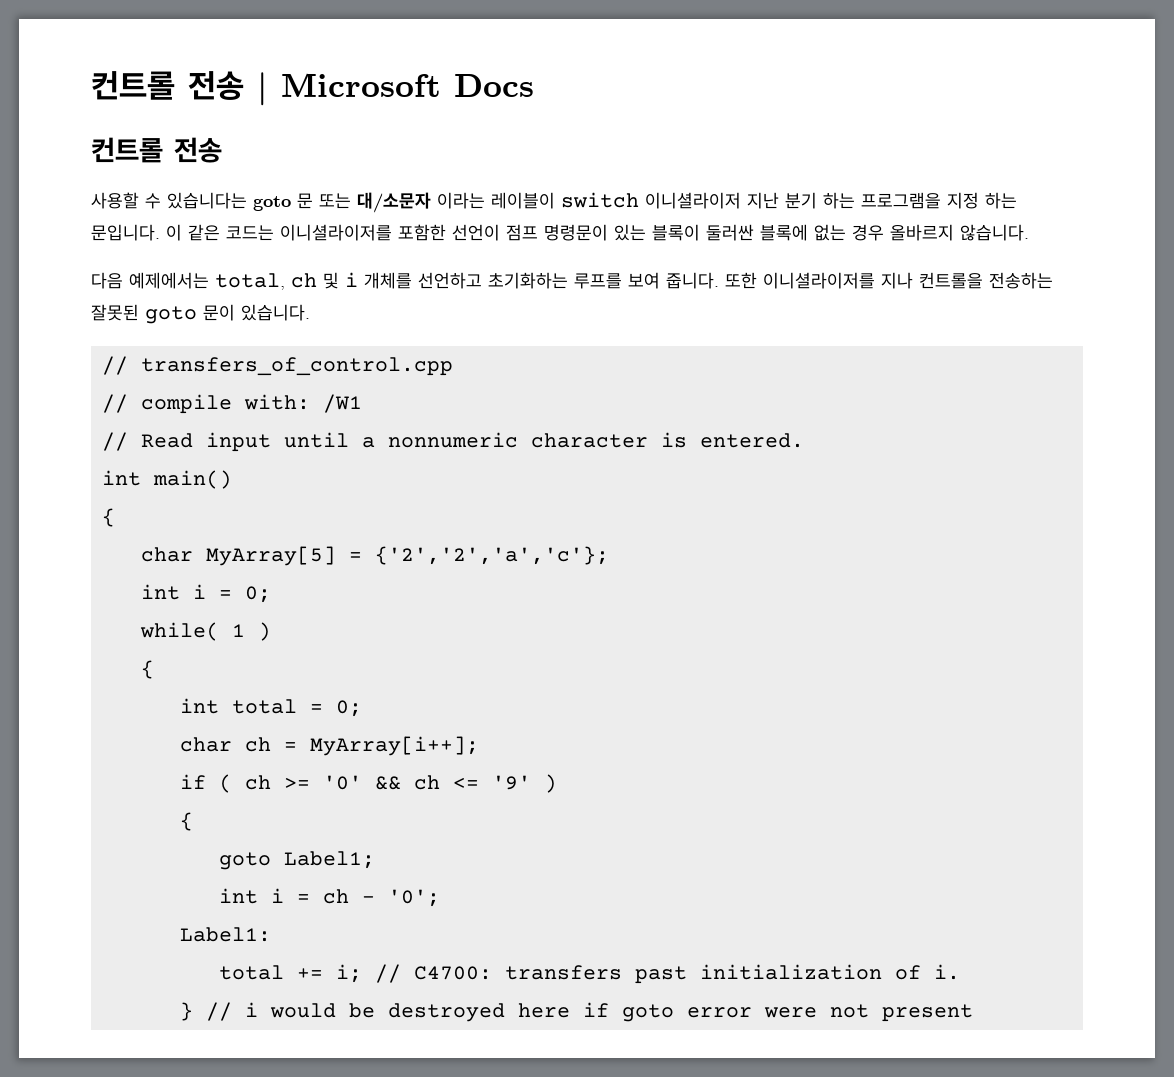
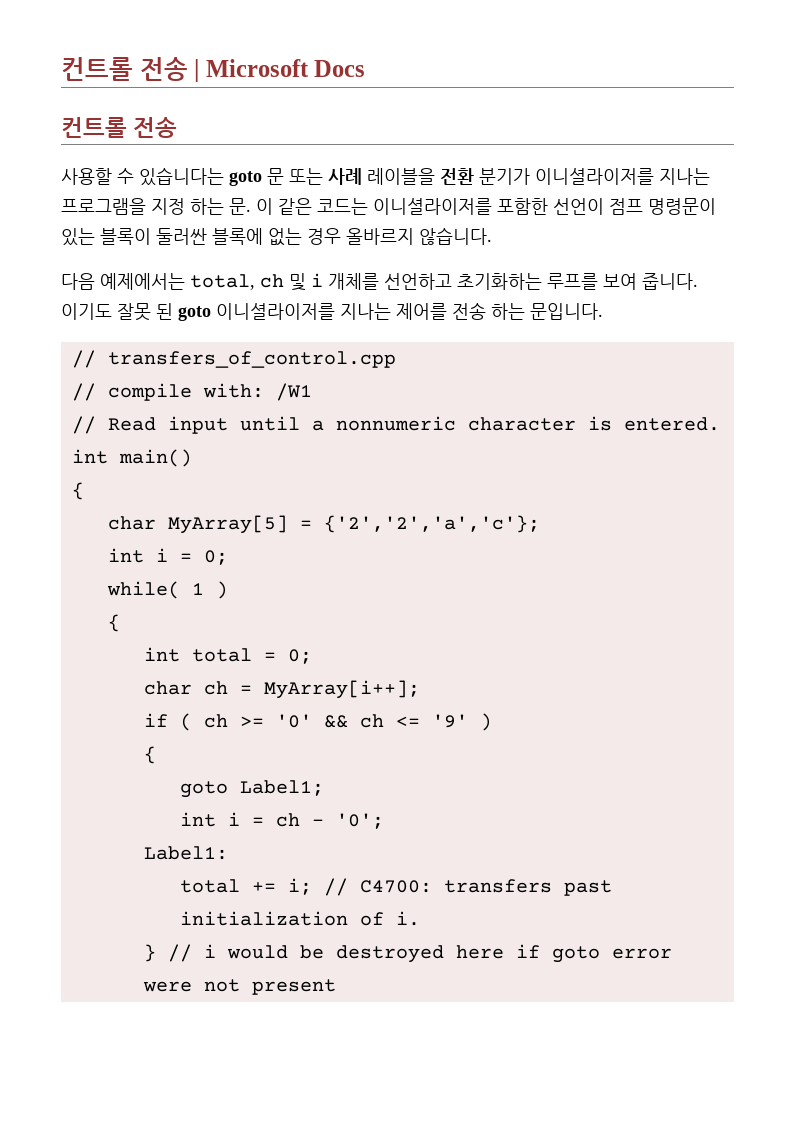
- 사용할 수 있습니다는 goto 문 또는 대/소문자 이라는 레이블이 switch 이니셜라이저 지난 분기 하는 프로그램을 지정 하는 문입니다.
+ 사용할 수 있습니다는 goto 문 또는 사례 레이블을 전환 분기가 이니셜라이저를 지나는 프로그램을 지정 하는 문.
- 또한 이니셜라이저를 지나 컨트롤을 전송하는 잘못된 goto 문이 있습니다.
+ 이기도 잘못 된 goto 이니셜라이저를 지나는 제어를 전송 하는 문입니다.

